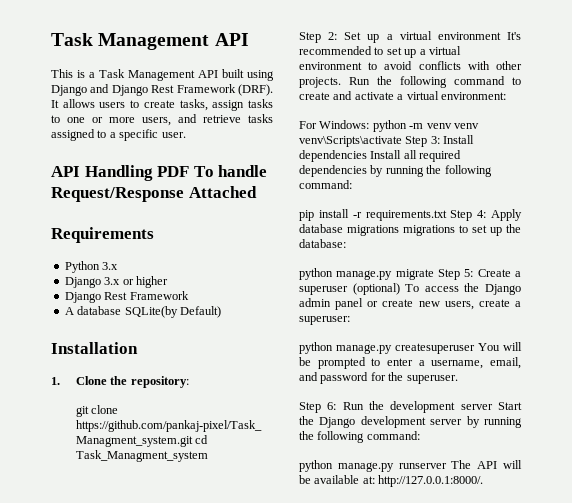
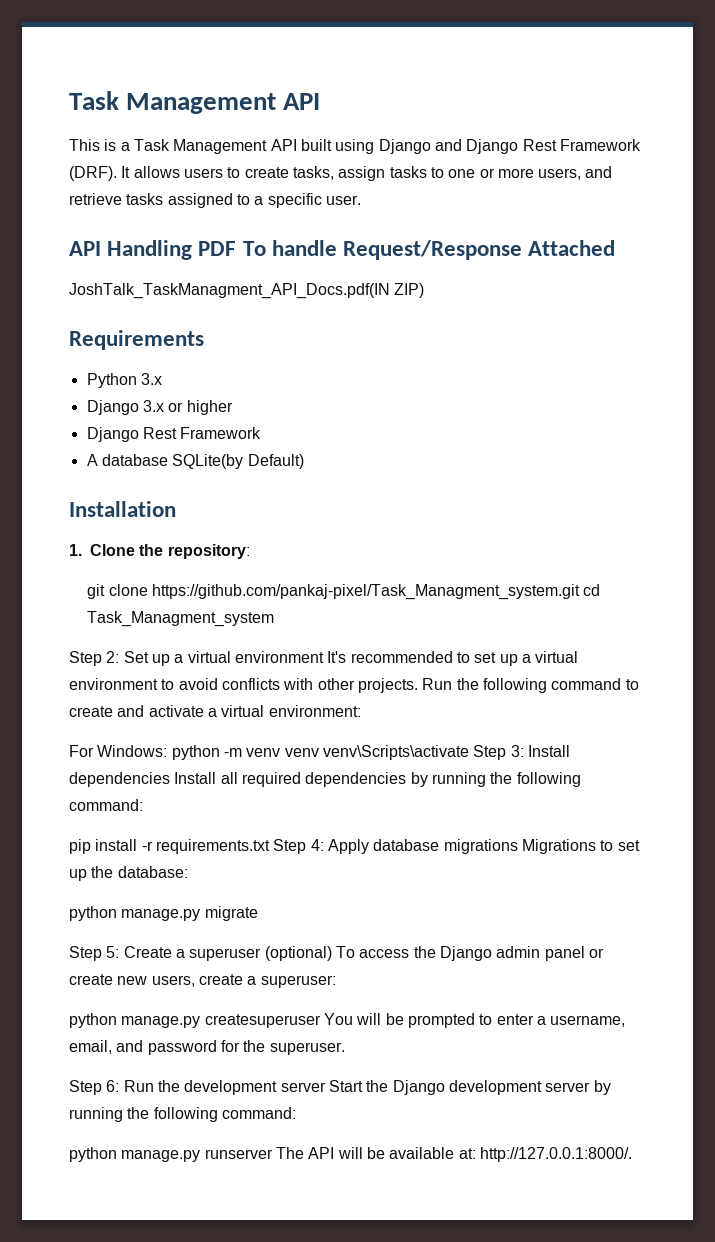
+ JoshTalk_TaskManagment_API_Docs.pdf(IN ZIP)
- pip install -r requirements.txt Step 4: Apply database migrations migrations to set up the database:
+ pip install -r requirements.txt Step 4: Apply database migrations Migrations to set up the database:
- python manage.py migrate Step 5: Create a superuser (optional) To access the Django admin panel or create new users, create a superuser:
+ python manage.py migrate
+ Step 5: Create a superuser (optional) To access the Django admin panel or create new users, create a superuser:

